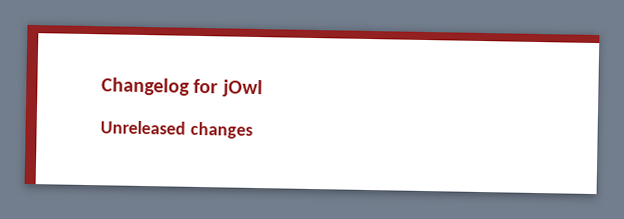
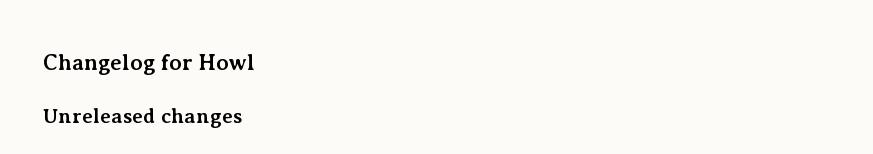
- Changelog for jOwl
+ Changelog for Howl

